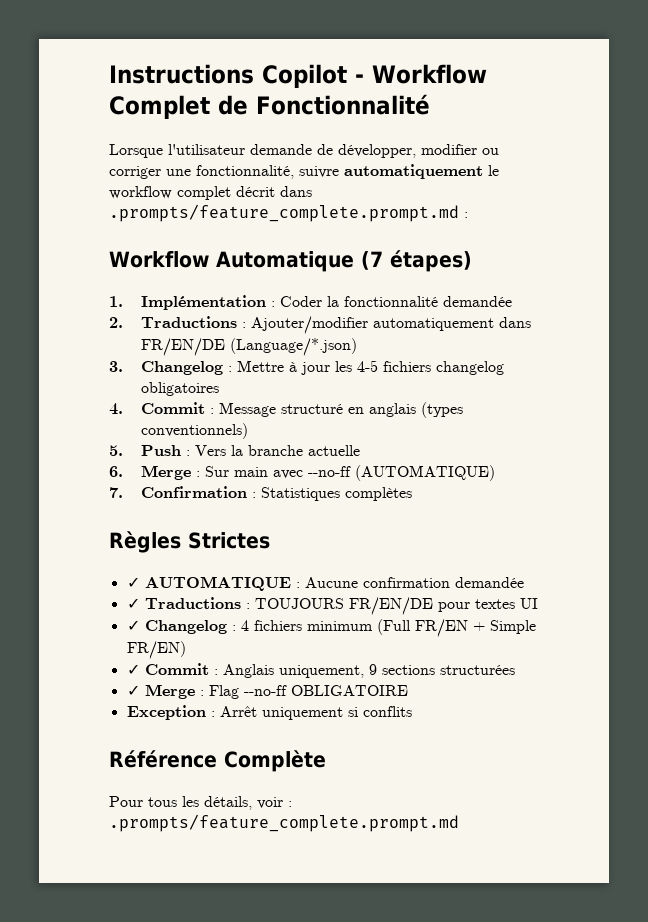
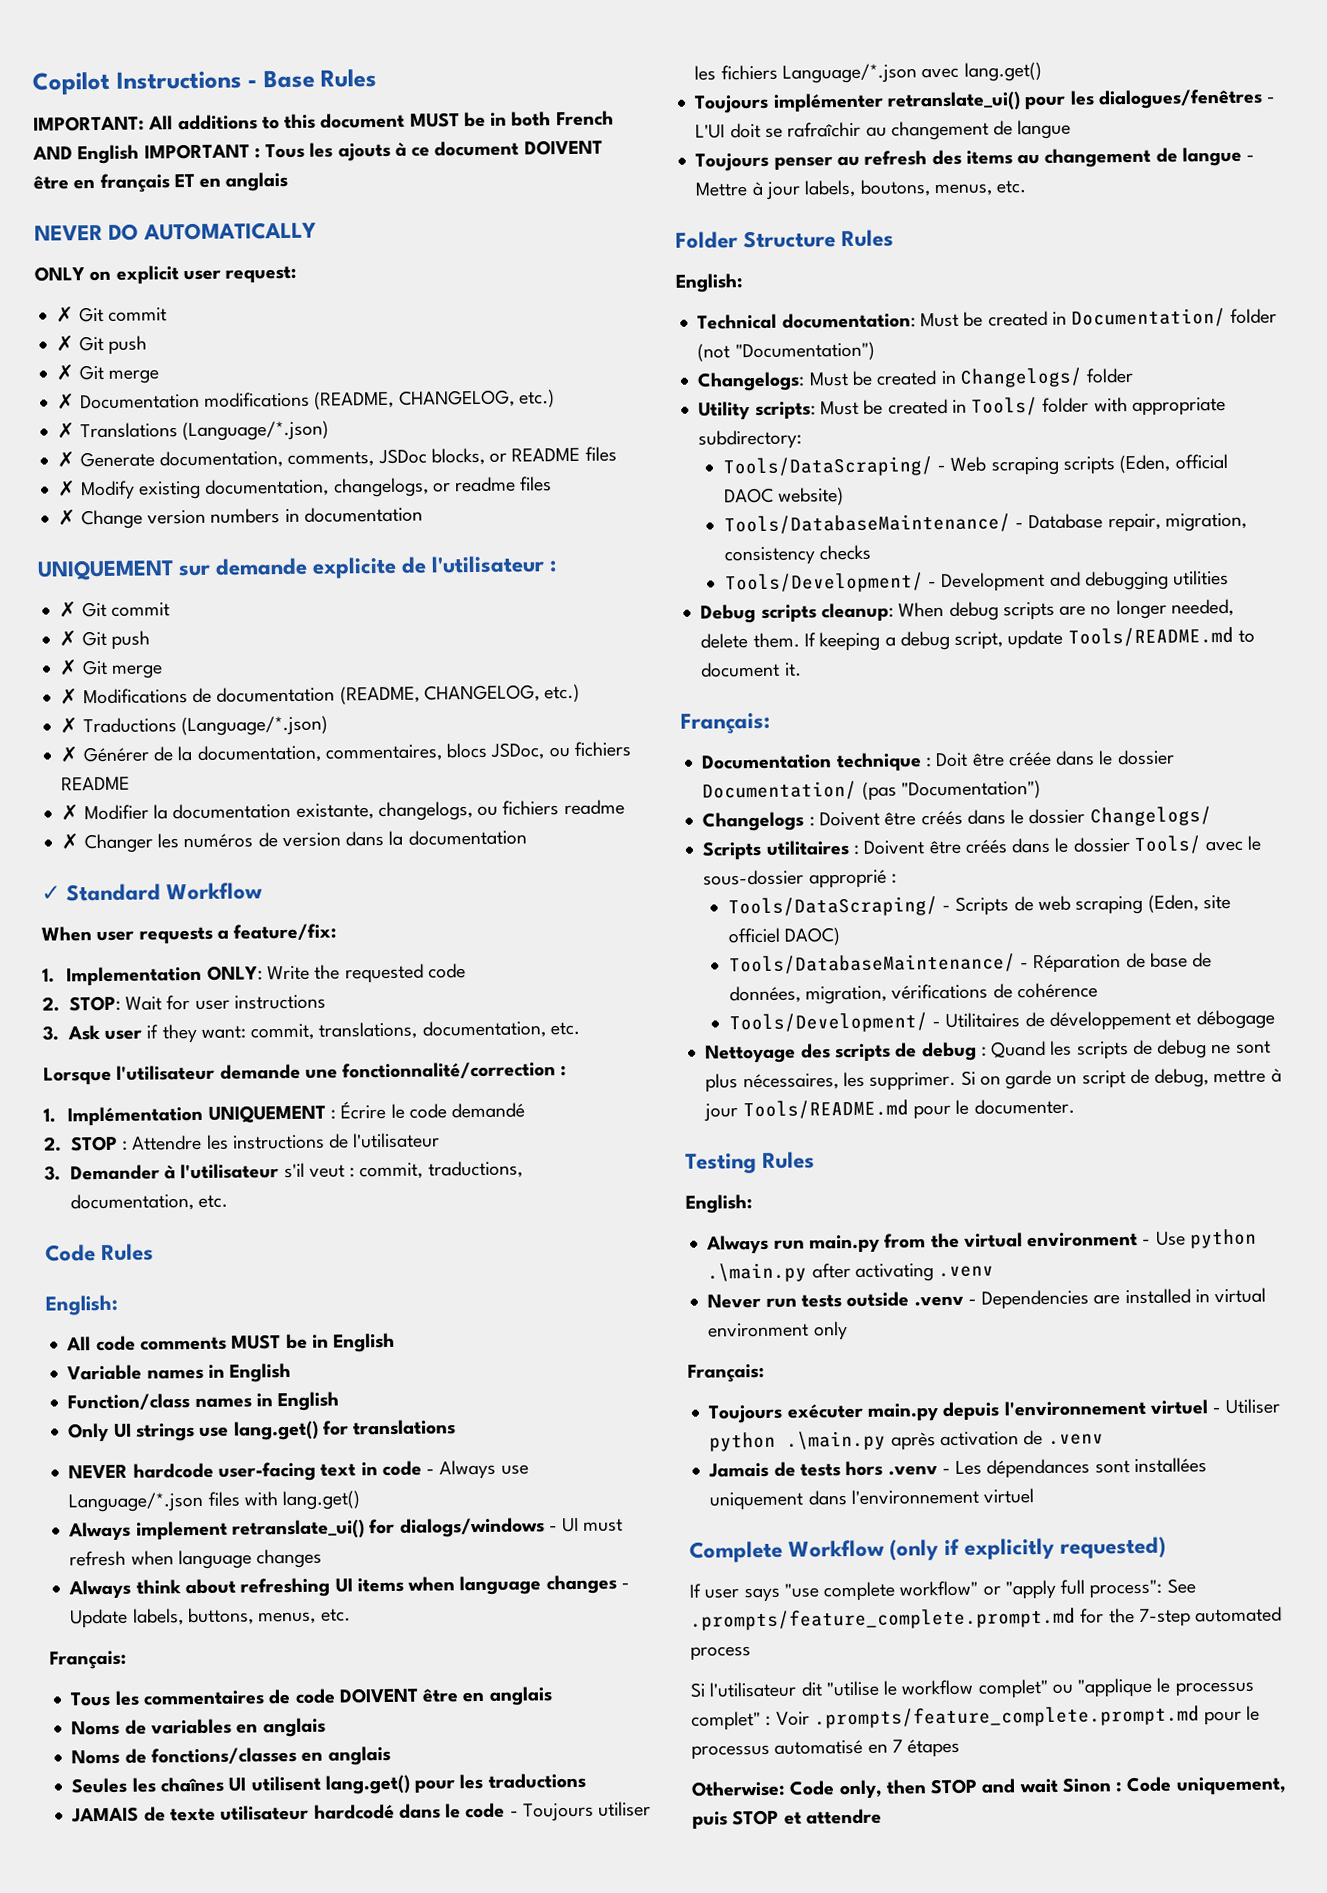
- Instructions Copilot - Workflow Complet de Fonctionnalité
- Lorsque l'utilisateur demande de développer, modifier ou corriger une fonctionnalité, suivre automatiquement le workflow complet décrit dans .prompts/feature_complete.prompt.md :
- Workflow Automatique (7 étapes)
- 1. Implémentation : Coder la fonctionnalité demandée
- 2. Traductions : Ajouter/modifier automatiquement dans FR/EN/DE (Language/*.json)
- 3. Changelog : Mettre à jour les 4-5 fichiers changelog obligatoires
- 4. Commit : Message structuré en anglais (types conventionnels)
- 5. Push : Vers la branche actuelle
- 6. Merge : Sur main avec --no-ff (AUTOMATIQUE)
- 7. Confirmation : Statistiques complètes
- Règles Strictes
- ✓ AUTOMATIQUE : Aucune confirmation demandée
- ✓ Traductions : TOUJOURS FR/EN/DE pour textes UI
- ✓ Changelog : 4 fichiers minimum (Full FR/EN + Simple FR/EN)
- ✓ Commit : Anglais uniquement, 9 sections structurées
- ✓ Merge : Flag --no-ff OBLIGATOIRE
- Exception : Arrêt uniquement si conflits
- Référence Complète
- Pour tous les détails, voir : .prompts/feature_complete.prompt.md
+ Copilot Instructions - Base Rules
+ IMPORTANT: All additions to this document MUST be in both French AND English IMPORTANT : Tous les ajouts à ce document DOIVENT être en français ET en anglais
+ NEVER DO AUTOMATICALLY
+ ONLY on explicit user request:
+ ✗ Git commit
+ ✗ Git push
+ ✗ Git merge
+ ✗ Documentation modifications (README, CHANGELOG, etc.)
+ ✗ Translations (Language/*.json)
+ ✗ Generate documentation, comments, JSDoc blocks, or README files
+ ✗ Modify existing documentation, changelogs, or readme files
+ ✗ Change version numbers in documentation
+ UNIQUEMENT sur demande explicite de l'utilisateur :
+ ✗ Git commit
+ ✗ Git push
+ ✗ Git merge
+ ✗ Modifications de documentation (README, CHANGELOG, etc.)
+ ✗ Traductions (Language/*.json)
+ ✗ Générer de la documentation, commentaires, blocs JSDoc, ou fichiers README
+ ✗ Modifier la documentation existante, changelogs, ou fichiers readme
+ ✗ Changer les numéros de version dans la documentation
+ ✓ Standard Workflow
+ When user requests a feature/fix:
+ 1. Implementation ONLY: Write the requested code
+ 2. STOP: Wait for user instructions
+ 3. Ask user if they want: commit, translations, documentation, etc.
+ Lorsque l'utilisateur demande une fonctionnalité/correction :
+ 1. Implémentation UNIQUEMENT : Écrire le code demandé
+ 2. STOP : Attendre les instructions de l'utilisateur
+ 3. Demander à l'utilisateur s'il veut : commit, traductions, documentation, etc.
+ Code Rules
+ English:
+ All code comments MUST be in English
+ Variable names in English
+ Function/class names in English
+ Only UI strings use lang.get() for translations
+ NEVER hardcode user-facing text in code - Always use Language/*.json files with lang.get()
+ Always implement retranslate_ui() for dialogs/windows - UI must refresh when language changes
+ Always think about refreshing UI items when language changes - Update labels, buttons, menus, etc.
+ Français:
+ Tous les commentaires de code DOIVENT être en anglais
+ Noms de variables en anglais
+ Noms de fonctions/classes en anglais
+ Seules les chaînes UI utilisent lang.get() pour les traductions
+ JAMAIS de texte utilisateur hardcodé dans le code - Toujours utiliser les fichiers Language/*.json avec lang.get()
+ Toujours implémenter retranslate_ui() pour les dialogues/fenêtres - L'UI doit se rafraîchir au changement de langue
+ Toujours penser au refresh des items au changement de langue - Mettre à jour labels, boutons, menus, etc.
+ Folder Structure Rules
+ English:
+ Technical documentation: Must be created in Documentation/ folder (not "Documentation")
+ Changelogs: Must be created in Changelogs/ folder
+ Utility scripts: Must be created in Tools/ folder with appropriate subdirectory:
+ Tools/DataScraping/ - Web scraping scripts (Eden, official DAOC website)
+ Tools/DatabaseMaintenance/ - Database repair, migration, consistency checks
+ Tools/Development/ - Development and debugging utilities
+ Debug scripts cleanup: When debug scripts are no longer needed, delete them. If keeping a debug script, update Tools/README.md to document it.
+ Français:
+ Documentation technique : Doit être créée dans le dossier Documentation/ (pas "Documentation")
+ Changelogs : Doivent être créés dans le dossier Changelogs/
+ Scripts utilitaires : Doivent être créés dans le dossier Tools/ avec le sous-dossier approprié :
+ Tools/DataScraping/ - Scripts de web scraping (Eden, site officiel DAOC)
+ Tools/DatabaseMaintenance/ - Réparation de base de données, migration, vérifications de cohérence
+ Tools/Development/ - Utilitaires de développement et débogage
+ Nettoyage des scripts de debug : Quand les scripts de debug ne sont plus nécessaires, les supprimer. Si on garde un script de debug, mettre à jour Tools/README.md pour le documenter.
+ Testing Rules
+ English:
+ Always run main.py from the virtual environment - Use python .\main.py after activating .venv
+ Never run tests outside .venv - Dependencies are installed in virtual environment only
+ Français:
+ Toujours exécuter main.py depuis l'environnement virtuel - Utiliser python .\main.py après activation de .venv
+ Jamais de tests hors .venv - Les dépendances sont installées uniquement dans l'environnement virtuel
+ Complete Workflow (only if explicitly requested)
+ If user says "use complete workflow" or "apply full process": See .prompts/feature_complete.prompt.md for the 7-step automated process
+ Si l'utilisateur dit "utilise le workflow complet" ou "applique le processus complet" : Voir .prompts/feature_complete.prompt.md pour le processus automatisé en 7 étapes
+ Otherwise: Code only, then STOP and wait Sinon : Code uniquement, puis STOP et attendre

